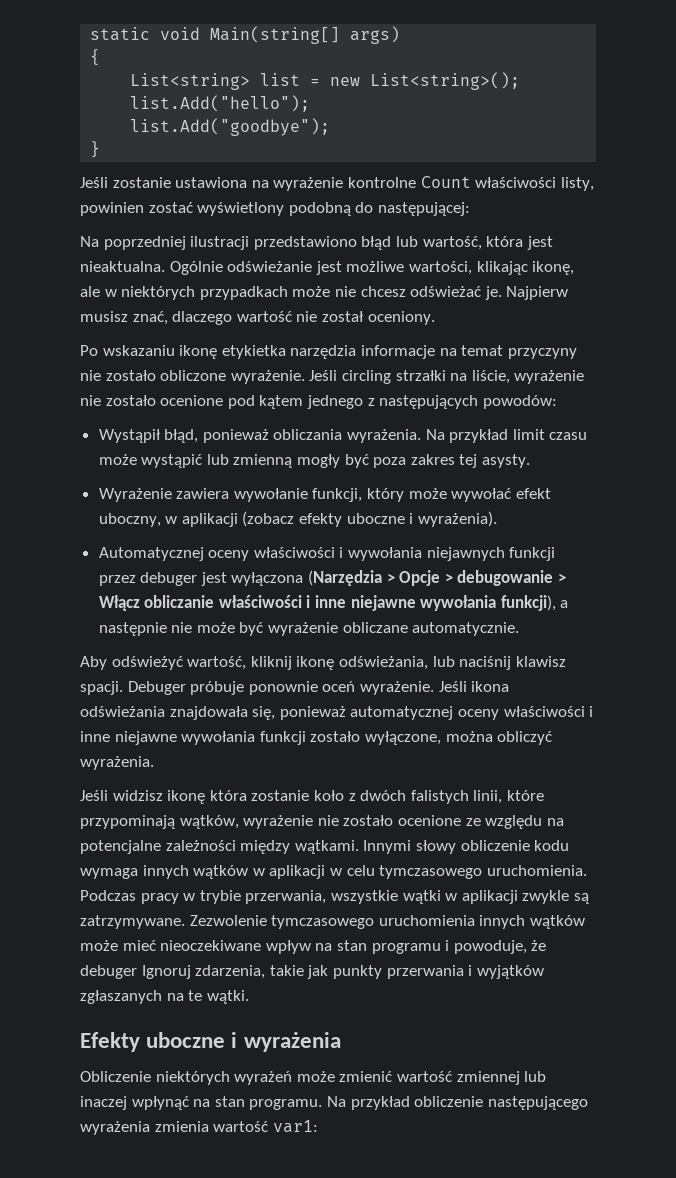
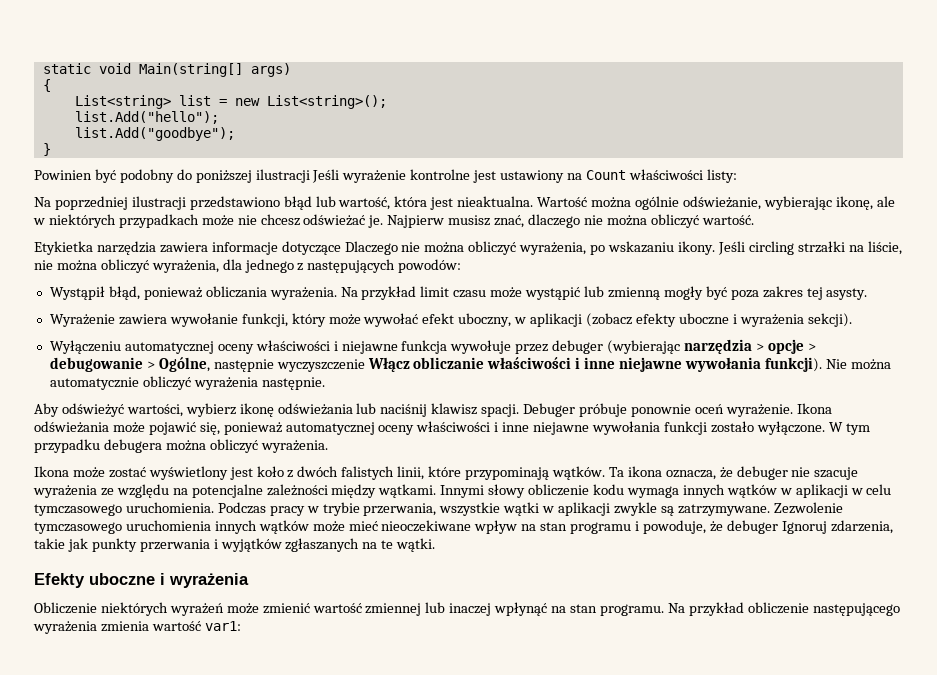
- Jeśli zostanie ustawiona na wyrażenie kontrolne Count właściwości listy, powinien zostać wyświetlony podobną do następującej:
+ Powinien być podobny do poniższej ilustracji Jeśli wyrażenie kontrolne jest ustawiony na Count właściwości listy:
- Ogólnie odświeżanie jest możliwe wartości, klikając ikonę, ale w niektórych przypadkach może nie chcesz odświeżać je.
+ Wartość można ogólnie odświeżanie, wybierając ikonę, ale w niektórych przypadkach może nie chcesz odświeżać je.
- Najpierw musisz znać, dlaczego wartość nie został oceniony.
- Po wskazaniu ikonę etykietka narzędzia informacje na temat przyczyny nie zostało obliczone wyrażenie.
+ Najpierw musisz znać, dlaczego nie można obliczyć wartość.
+ Etykietka narzędzia zawiera informacje dotyczące Dlaczego nie można obliczyć wyrażenia, po wskazaniu ikony.
- Jeśli circling strzałki na liście, wyrażenie nie zostało ocenione pod kątem jednego z następujących powodów:
+ Jeśli circling strzałki na liście, nie można obliczyć wyrażenia, dla jednego z następujących powodów:
- Wyrażenie zawiera wywołanie funkcji, który może wywołać efekt uboczny, w aplikacji (zobacz efekty uboczne i wyrażenia).
- Automatycznej oceny właściwości i wywołania niejawnych funkcji przez debuger jest wyłączona (Narzędzia > Opcje > debugowanie > Włącz obliczanie właściwości i inne niejawne wywołania funkcji), a następnie nie może być wyrażenie obliczane automatycznie.
- Aby odświeżyć wartość, kliknij ikonę odświeżania, lub naciśnij klawisz spacji.
+ Wyrażenie zawiera wywołanie funkcji, który może wywołać efekt uboczny, w aplikacji (zobacz efekty uboczne i wyrażenia sekcji).
+ Wyłączeniu automatycznej oceny właściwości i niejawne funkcja wywołuje przez debuger (wybierając narzędzia > opcje > debugowanie > Ogólne, następnie wyczyszczenie Włącz obliczanie właściwości i inne niejawne wywołania funkcji). Nie można automatycznie obliczyć wyrażenia następnie.
+ Aby odświeżyć wartości, wybierz ikonę odświeżania lub naciśnij klawisz spacji.
- Jeśli ikona odświeżania znajdowała się, ponieważ automatycznej oceny właściwości i inne niejawne wywołania funkcji zostało wyłączone, można obliczyć wyrażenia.
- Jeśli widzisz ikonę która zostanie koło z dwóch falistych linii, które przypominają wątków, wyrażenie nie zostało ocenione ze względu na potencjalne zależności między wątkami.
+ Ikona odświeżania może pojawić się, ponieważ automatycznej oceny właściwości i inne niejawne wywołania funkcji zostało wyłączone. W tym przypadku debugera można obliczyć wyrażenia.
+ Ikona może zostać wyświetlony jest koło z dwóch falistych linii, które przypominają wątków. Ta ikona oznacza, że debuger nie szacuje wyrażenia ze względu na potencjalne zależności między wątkami.

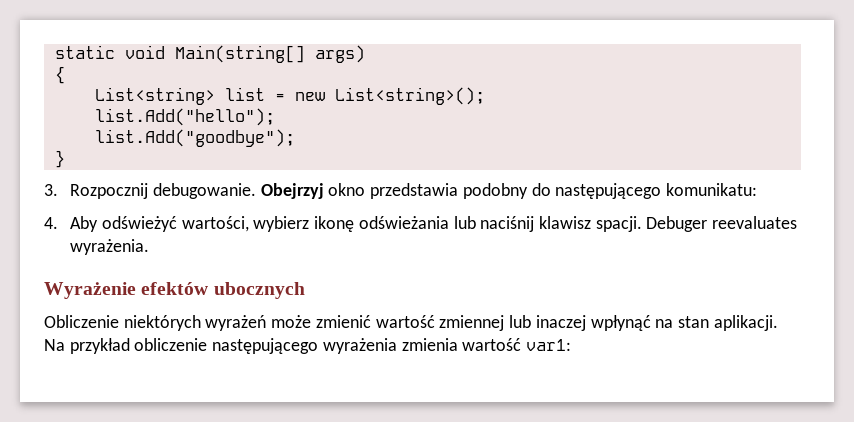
- Powinien być podobny do poniższej ilustracji Jeśli wyrażenie kontrolne jest ustawiony na Count właściwości listy:
- Na poprzedniej ilustracji przedstawiono błąd lub wartość, która jest nieaktualna. Wartość można ogólnie odświeżanie, wybierając ikonę, ale w niektórych przypadkach może nie chcesz odświeżać je. Najpierw musisz znać, dlaczego nie można obliczyć wartość.
- Etykietka narzędzia zawiera informacje dotyczące Dlaczego nie można obliczyć wyrażenia, po wskazaniu ikony. Jeśli circling strzałki na liście, nie można obliczyć wyrażenia, dla jednego z następujących powodów:
- Wystąpił błąd, ponieważ obliczania wyrażenia. Na przykład limit czasu może wystąpić lub zmienną mogły być poza zakres tej asysty.
- Wyrażenie zawiera wywołanie funkcji, który może wywołać efekt uboczny, w aplikacji (zobacz efekty uboczne i wyrażenia sekcji).
- Wyłączeniu automatycznej oceny właściwości i niejawne funkcja wywołuje przez debuger (wybierając narzędzia > opcje > debugowanie > Ogólne, następnie wyczyszczenie Włącz obliczanie właściwości i inne niejawne wywołania funkcji). Nie można automatycznie obliczyć wyrażenia następnie.
- Aby odświeżyć wartości, wybierz ikonę odświeżania lub naciśnij klawisz spacji.
+ 3. Rozpocznij debugowanie. Obejrzyj okno przedstawia podobny do następującego komunikatu:
+ 4. Aby odświeżyć wartości, wybierz ikonę odświeżania lub naciśnij klawisz spacji.
- Debuger próbuje ponownie oceń wyrażenie. Ikona odświeżania może pojawić się, ponieważ automatycznej oceny właściwości i inne niejawne wywołania funkcji zostało wyłączone. W tym przypadku debugera można obliczyć wyrażenia.
- Ikona może zostać wyświetlony jest koło z dwóch falistych linii, które przypominają wątków. Ta ikona oznacza, że debuger nie szacuje wyrażenia ze względu na potencjalne zależności między wątkami. Innymi słowy obliczenie kodu wymaga innych wątków w aplikacji w celu tymczasowego uruchomienia. Podczas pracy w trybie przerwania, wszystkie wątki w aplikacji zwykle są zatrzymywane. Zezwolenie tymczasowego uruchomienia innych wątków może mieć nieoczekiwane wpływ na stan programu i powoduje, że debuger Ignoruj zdarzenia, takie jak punkty przerwania i wyjątków zgłaszanych na te wątki.
- Efekty uboczne i wyrażenia
+ Debuger reevaluates wyrażenia.
+ Wyrażenie efektów ubocznych
- Obliczenie niektórych wyrażeń może zmienić wartość zmiennej lub inaczej wpłynąć na stan programu.
+ Obliczenie niektórych wyrażeń może zmienić wartość zmiennej lub inaczej wpłynąć na stan aplikacji.

